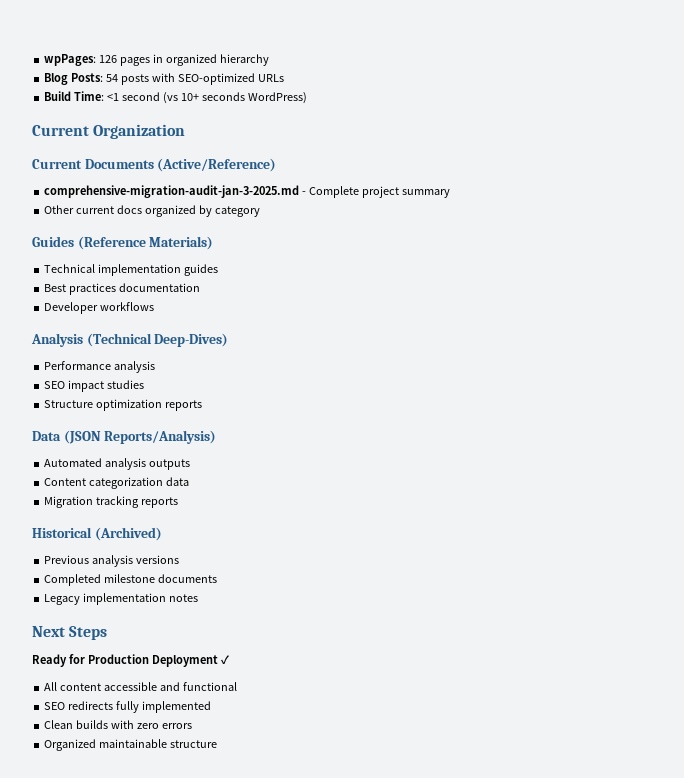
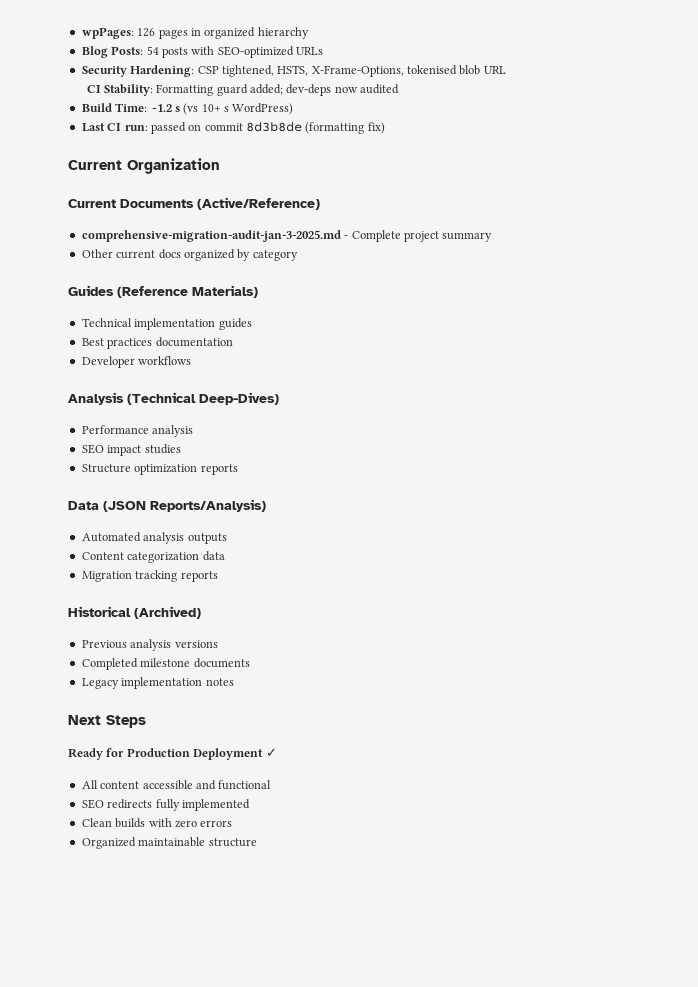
+ Security Hardening: CSP tightened, HSTS, X-Frame-Options, tokenised blob URL
+ CI Stability: Formatting guard added; dev-deps now audited
- Build Time: <1 second (vs 10+ seconds WordPress)
+ Build Time: ~1.2 s (vs 10+ s WordPress)
+ Last CI run: passed on commit 8d3b8de (formatting fix)

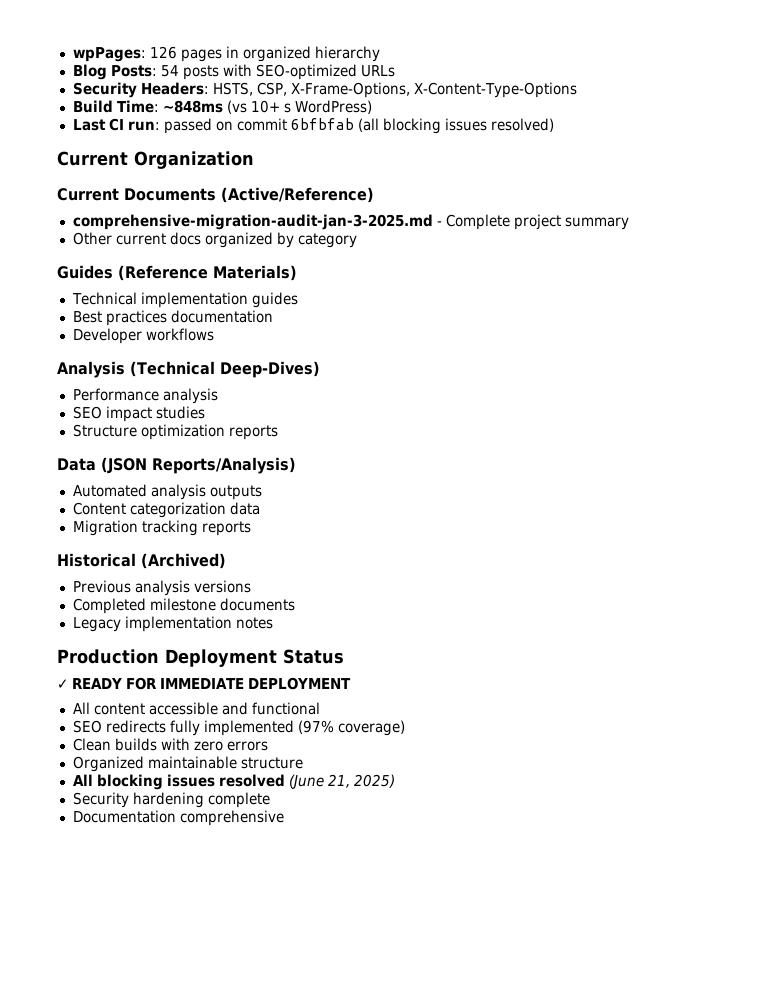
- Security Hardening: CSP tightened, HSTS, X-Frame-Options, tokenised blob URL
- CI Stability: Formatting guard added; dev-deps now audited
+ Security Headers: HSTS, CSP, X-Frame-Options, X-Content-Type-Options
- Build Time: ~1.2 s (vs 10+ s WordPress)
+ Build Time: ~848ms (vs 10+ s WordPress)
- Last CI run: passed on commit 8d3b8de (formatting fix)
+ Last CI run: passed on commit 6bfbfab (all blocking issues resolved)
- Next Steps
- Ready for Production Deployment ✓
+ Production Deployment Status
+ ✓ READY FOR IMMEDIATE DEPLOYMENT
- SEO redirects fully implemented
+ SEO redirects fully implemented (97% coverage)
+ All blocking issues resolved (June 21, 2025)
+ Security hardening complete
+ Documentation comprehensive

